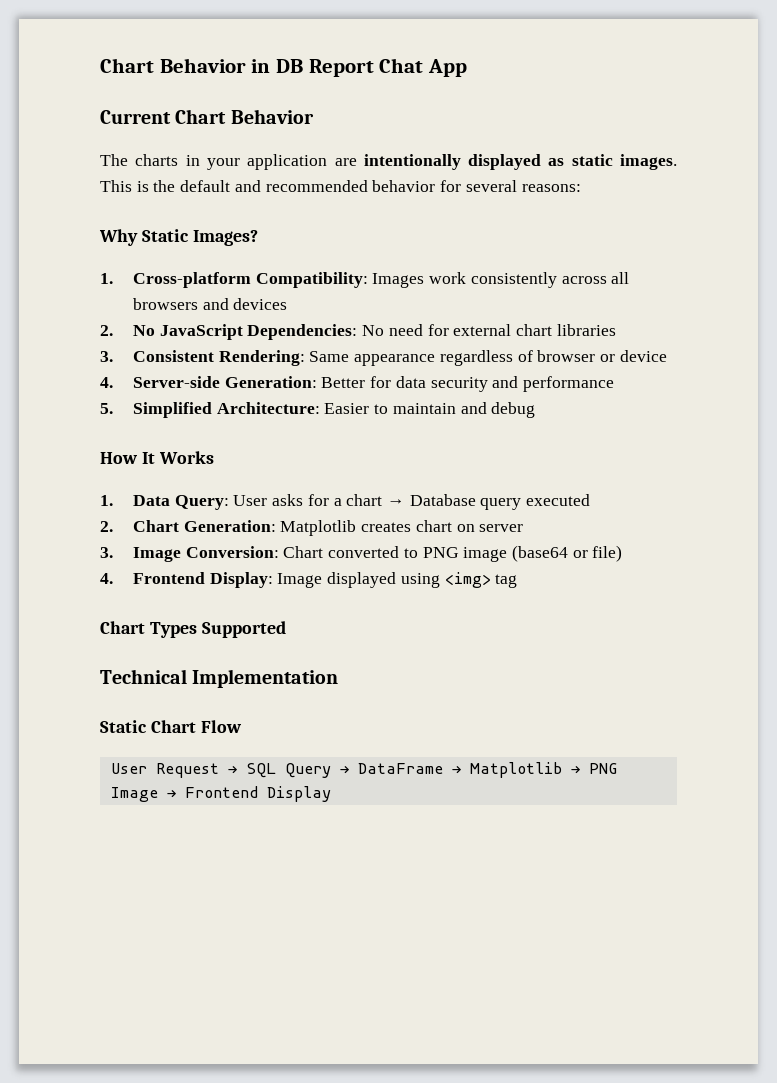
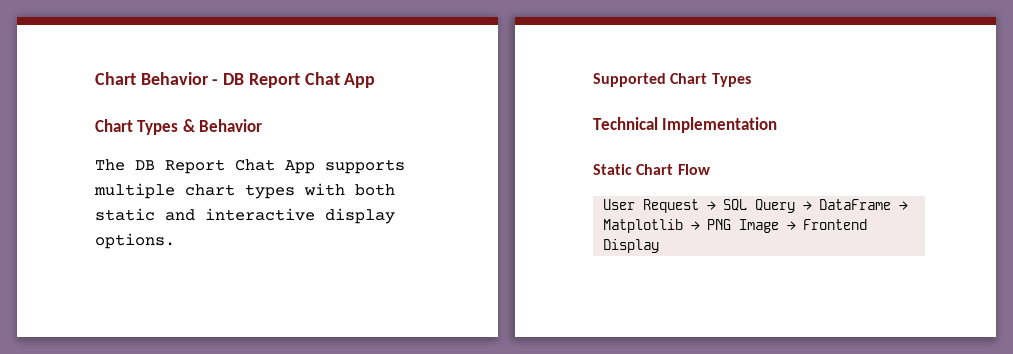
- Chart Behavior in DB Report Chat App
+ Chart Behavior - DB Report Chat App
- Current Chart Behavior
+ Chart Types & Behavior
- The charts in your application are intentionally displayed as static images. This is the default and recommended behavior for several reasons:
- Why Static Images?
- 1. Cross-platform Compatibility: Images work consistently across all browsers and devices
- 2. No JavaScript Dependencies: No need for external chart libraries
- 3. Consistent Rendering: Same appearance regardless of browser or device
- 4. Server-side Generation: Better for data security and performance
- 5. Simplified Architecture: Easier to maintain and debug
- How It Works
- 1. Data Query: User asks for a chart → Database query executed
- 2. Chart Generation: Matplotlib creates chart on server
- 3. Image Conversion: Chart converted to PNG image (base64 or file)
- 4. Frontend Display: Image displayed using <img> tag
- Chart Types Supported
+ The DB Report Chat App supports multiple chart types with both static and interactive display options.
+ Supported Chart Types

